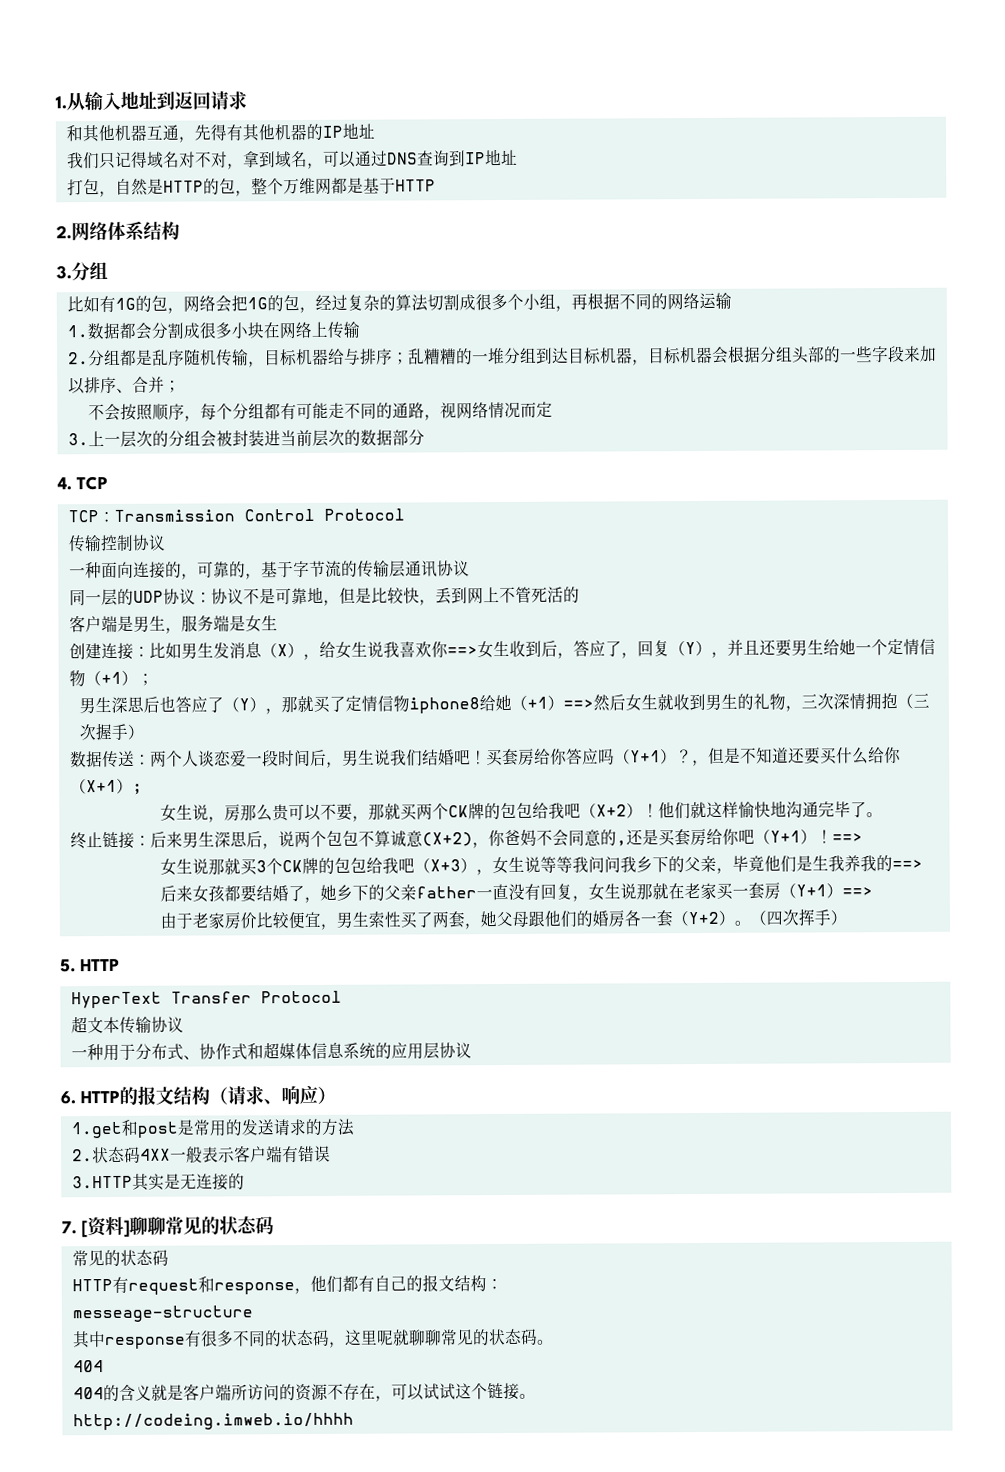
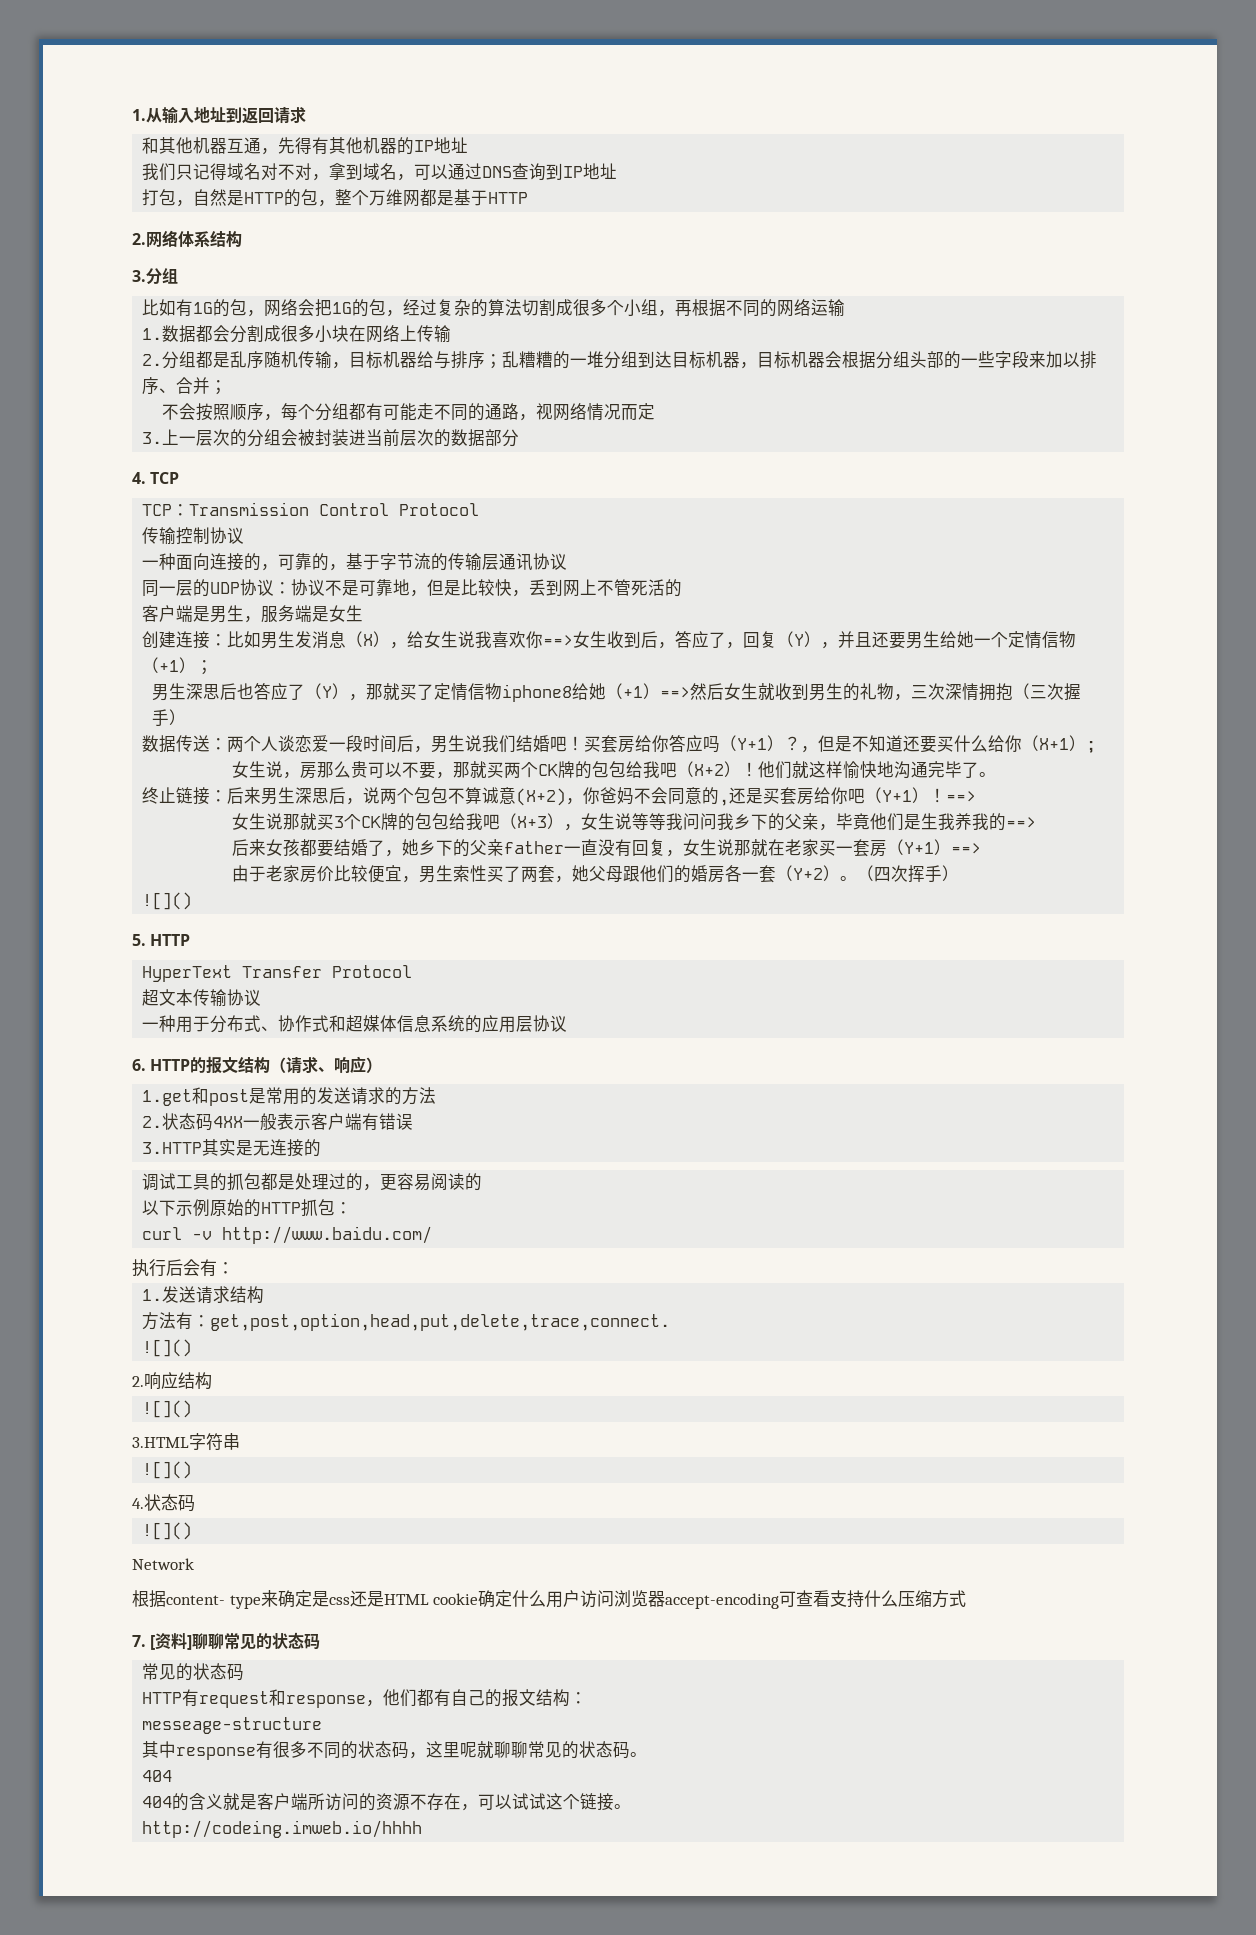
  （四次挥手）
+ ![]()
+ 调试工具的抓包都是处理过的，更容易阅读的
+ 以下示例原始的HTTP抓包：
+ curl -v http://www.baidu.com/
+ 执行后会有：
+ 1.发送请求结构
+ 方法有：get,post,option,head,put,delete,trace,connect.
+ ![]()
+ 2.响应结构
+ ![]()
+ 3.HTML字符串
+ ![]()
+ 4.状态码
+ ![]()
+ Network
+ 根据content- type来确定是css还是HTML cookie确定什么用户访问浏览器accept-encoding可查看支持什么压缩方式

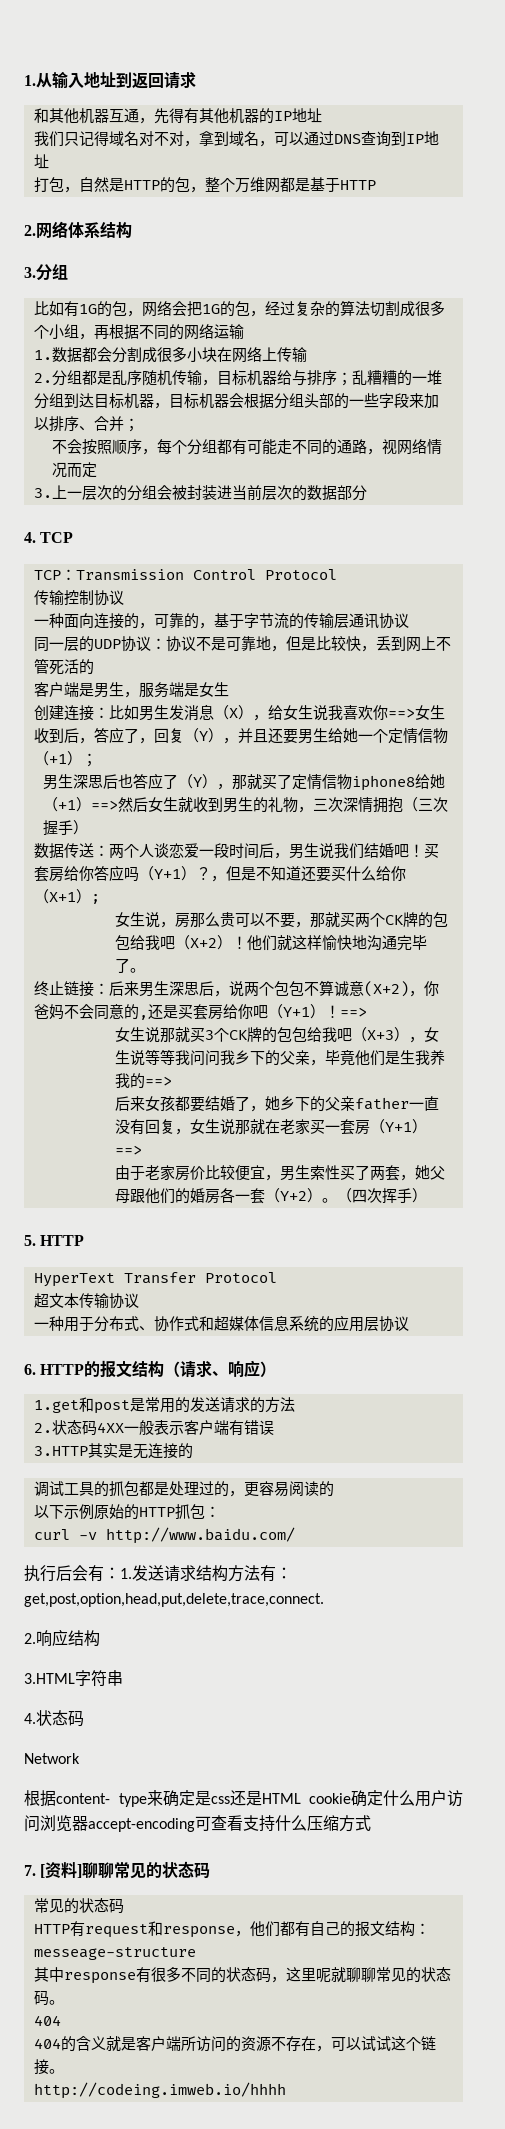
  （四次挥手）
- ![]()
- 执行后会有：
- 1.发送请求结构
- 方法有：get,post,option,head,put,delete,trace,connect.
- ![]()
+ 执行后会有：1.发送请求结构方法有：get,post,option,head,put,delete,trace,connect.
  2.响应结构
- ![]()
  3.HTML字符串
- ![]()
  4.状态码
- ![]()

